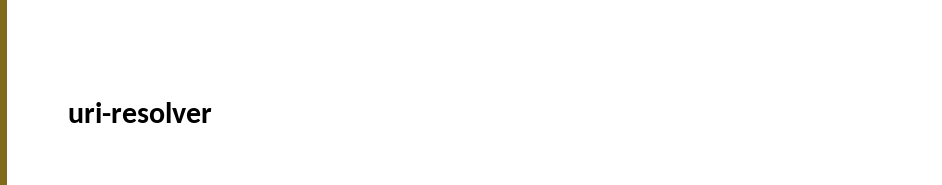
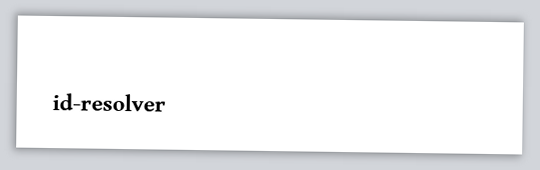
- uri-resolver
+ id-resolver

